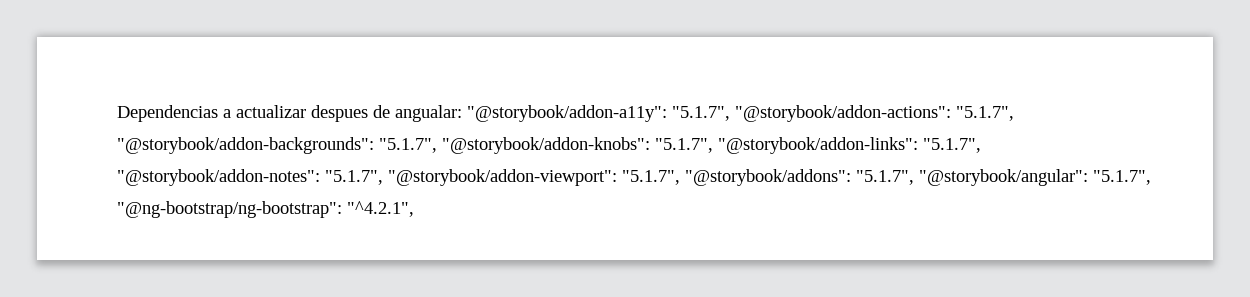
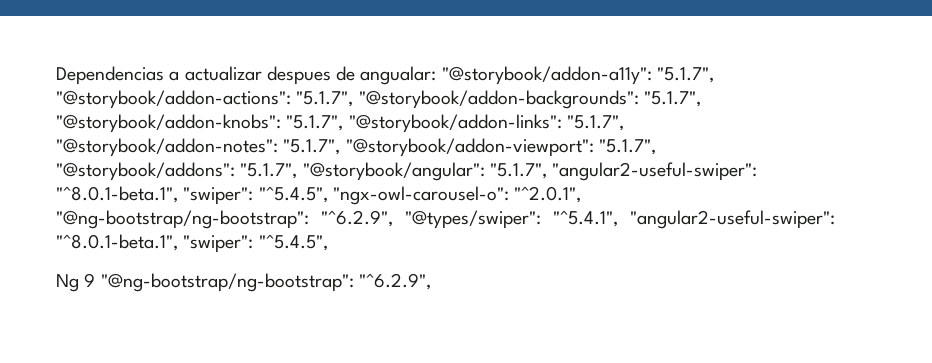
- Dependencias a actualizar despues de angualar: "@storybook/addon-a11y": "5.1.7", "@storybook/addon-actions": "5.1.7", "@storybook/addon-backgrounds": "5.1.7", "@storybook/addon-knobs": "5.1.7", "@storybook/addon-links": "5.1.7", "@storybook/addon-notes": "5.1.7", "@storybook/addon-viewport": "5.1.7", "@storybook/addons": "5.1.7", "@storybook/angular": "5.1.7", "@ng-bootstrap/ng-bootstrap": "^4.2.1",
+ Dependencias a actualizar despues de angualar: "@storybook/addon-a11y": "5.1.7", "@storybook/addon-actions": "5.1.7", "@storybook/addon-backgrounds": "5.1.7", "@storybook/addon-knobs": "5.1.7", "@storybook/addon-links": "5.1.7", "@storybook/addon-notes": "5.1.7", "@storybook/addon-viewport": "5.1.7", "@storybook/addons": "5.1.7", "@storybook/angular": "5.1.7", "angular2-useful-swiper": "^8.0.1-beta.1", "swiper": "^5.4.5", "ngx-owl-carousel-o": "^2.0.1", "@ng-bootstrap/ng-bootstrap": "^6.2.9", "@types/swiper": "^5.4.1", "angular2-useful-swiper": "^8.0.1-beta.1", "swiper": "^5.4.5",
+ Ng 9 "@ng-bootstrap/ng-bootstrap": "^6.2.9",

